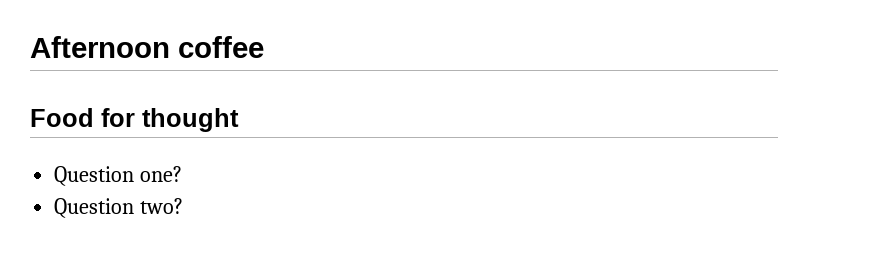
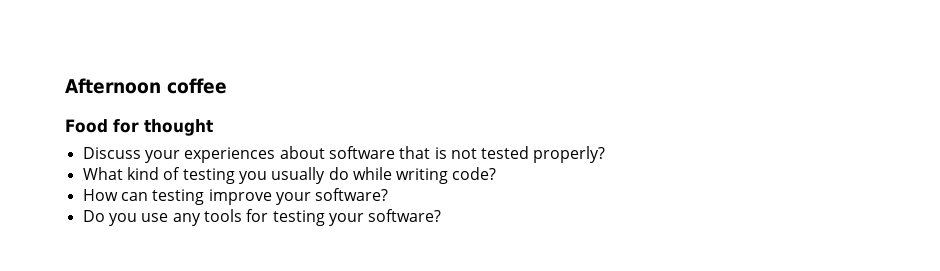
- Question one?
- Question two?
+ Discuss your experiences about software that is not tested properly?
+ What kind of testing you usually do while writing code?
+ How can testing improve your software?
+ Do you use any tools for testing your software?

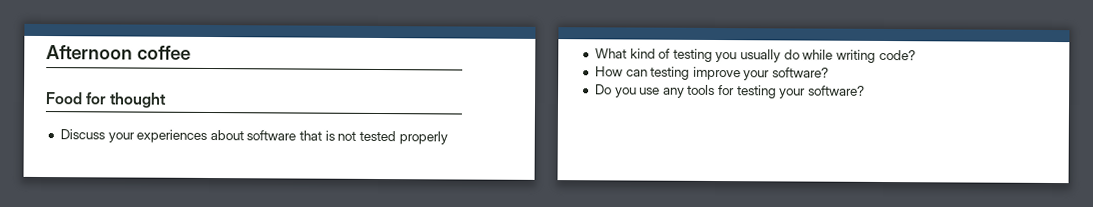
- Discuss your experiences about software that is not tested properly?
+ Discuss your experiences about software that is not tested properly

